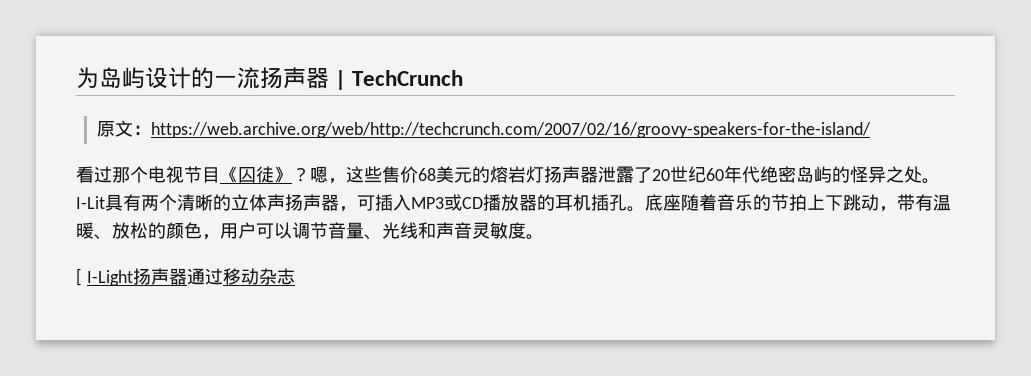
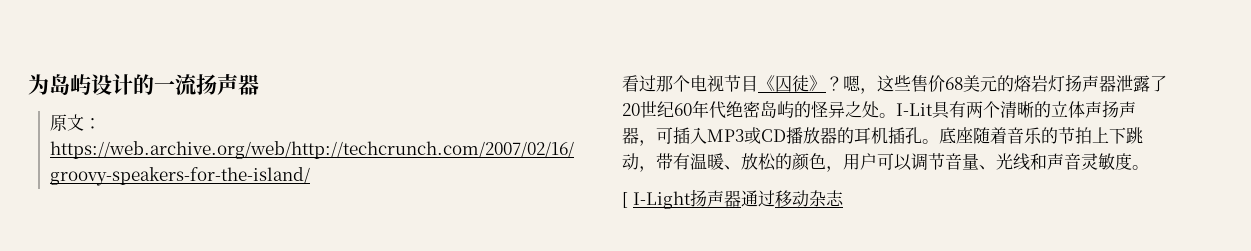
- 为岛屿设计的一流扬声器 | TechCrunch
+ 为岛屿设计的一流扬声器

